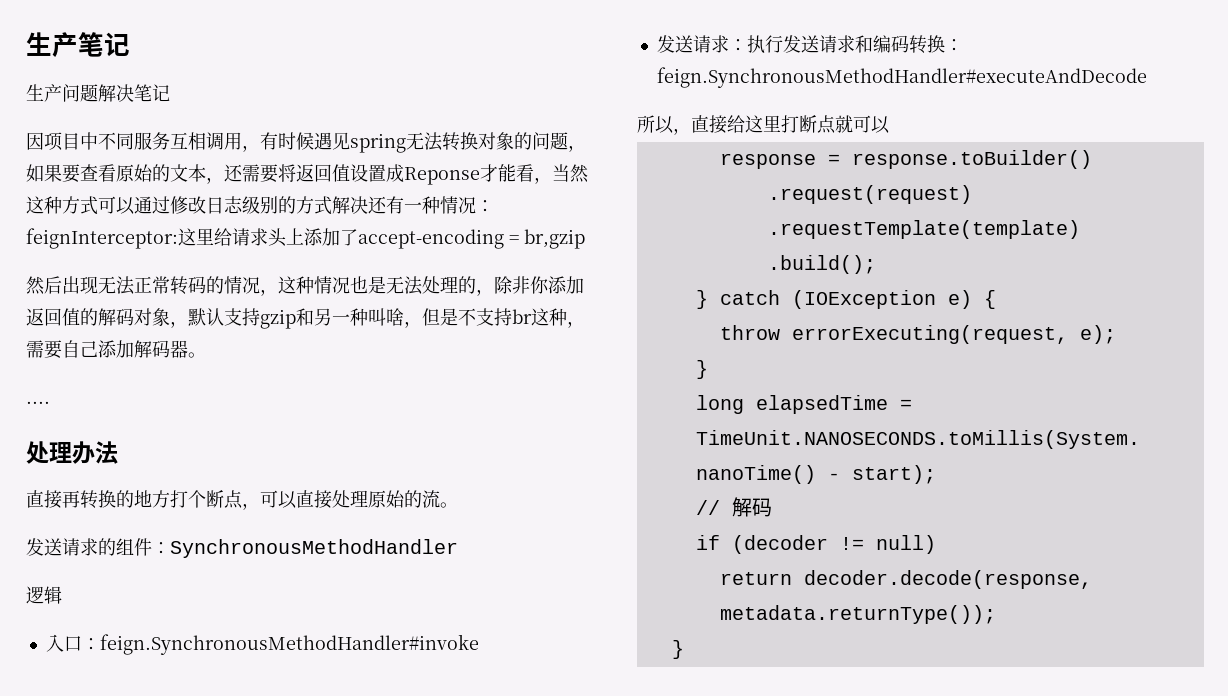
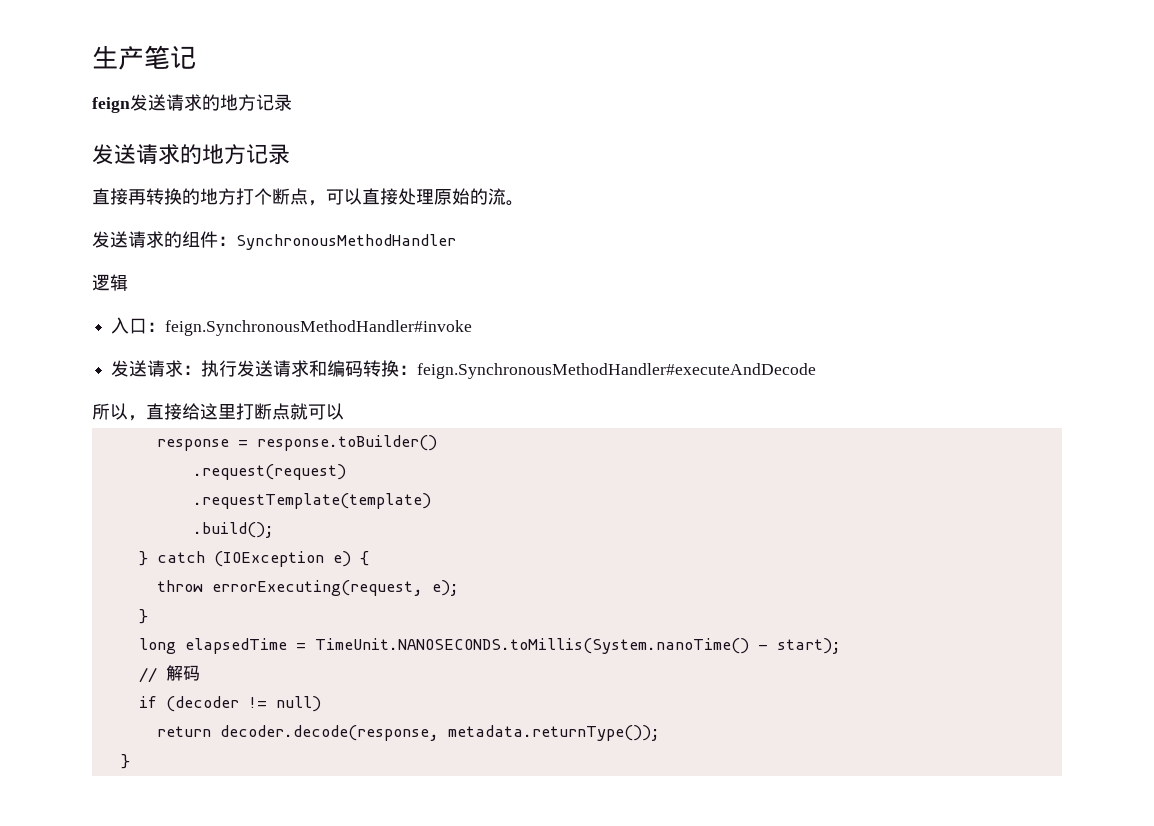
- 生产问题解决笔记
- 因项目中不同服务互相调用，有时候遇见spring无法转换对象的问题，如果要查看原始的文本，还需要将返回值设置成Reponse才能看，当然这种方式可以通过修改日志级别的方式解决还有一种情况：feignInterceptor:这里给请求头上添加了accept-encoding = br,gzip
- 然后出现无法正常转码的情况，这种情况也是无法处理的，除非你添加返回值的解码对象，默认支持gzip和另一种叫啥，但是不支持br这种，需要自己添加解码器。
- ....
- 处理办法
+ feign发送请求的地方记录
+ 发送请求的地方记录

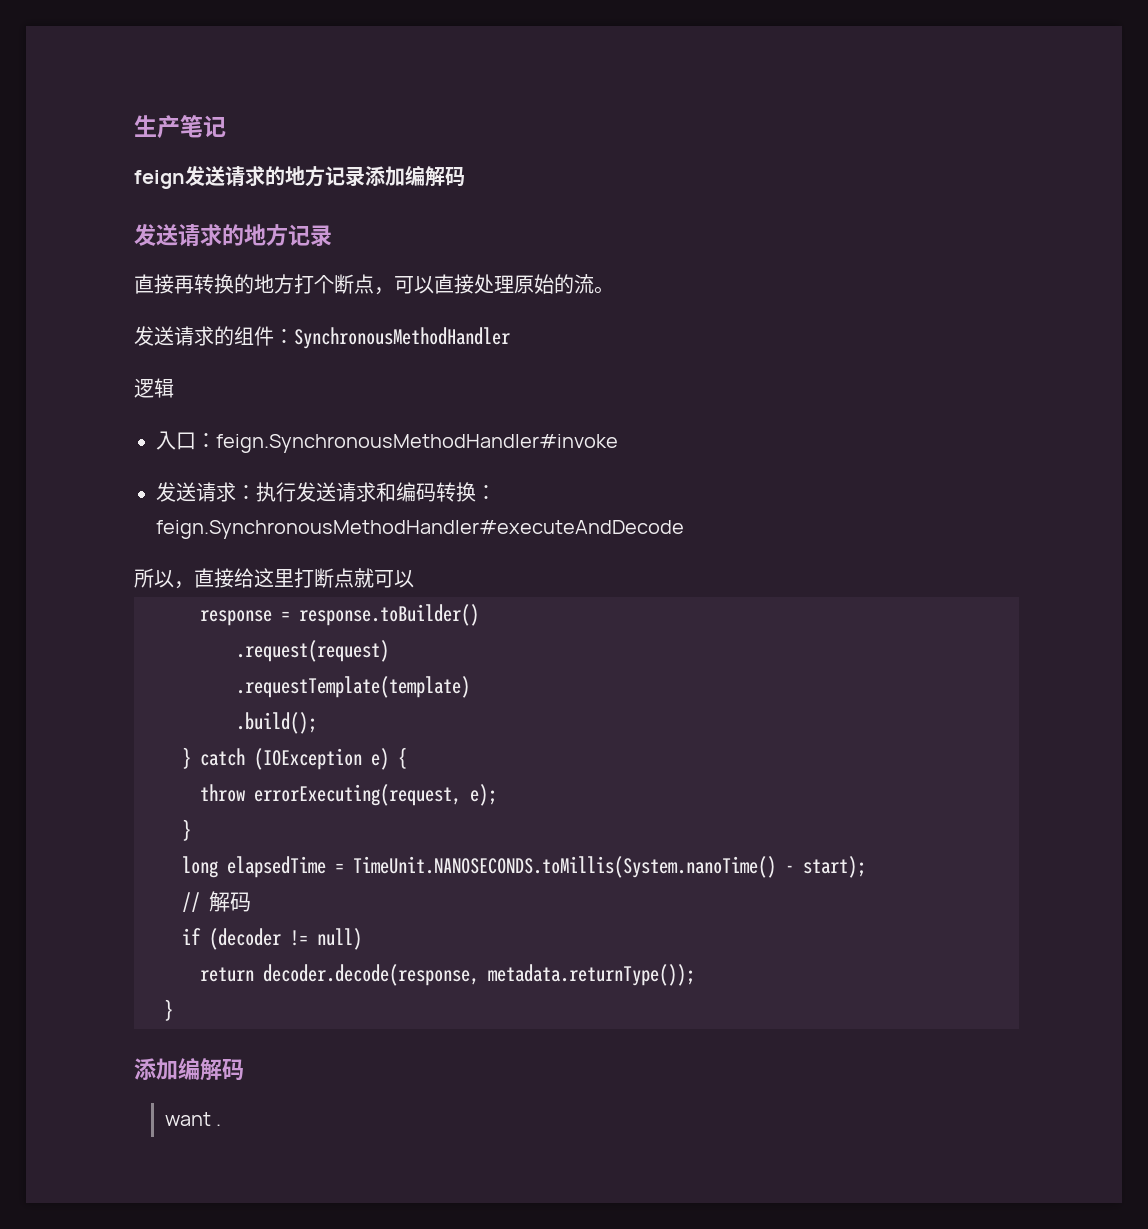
- feign发送请求的地方记录
+ feign发送请求的地方记录添加编解码
  return decoder.decode(response, metadata.returnType());
  }
+ 添加编解码
+ want .

